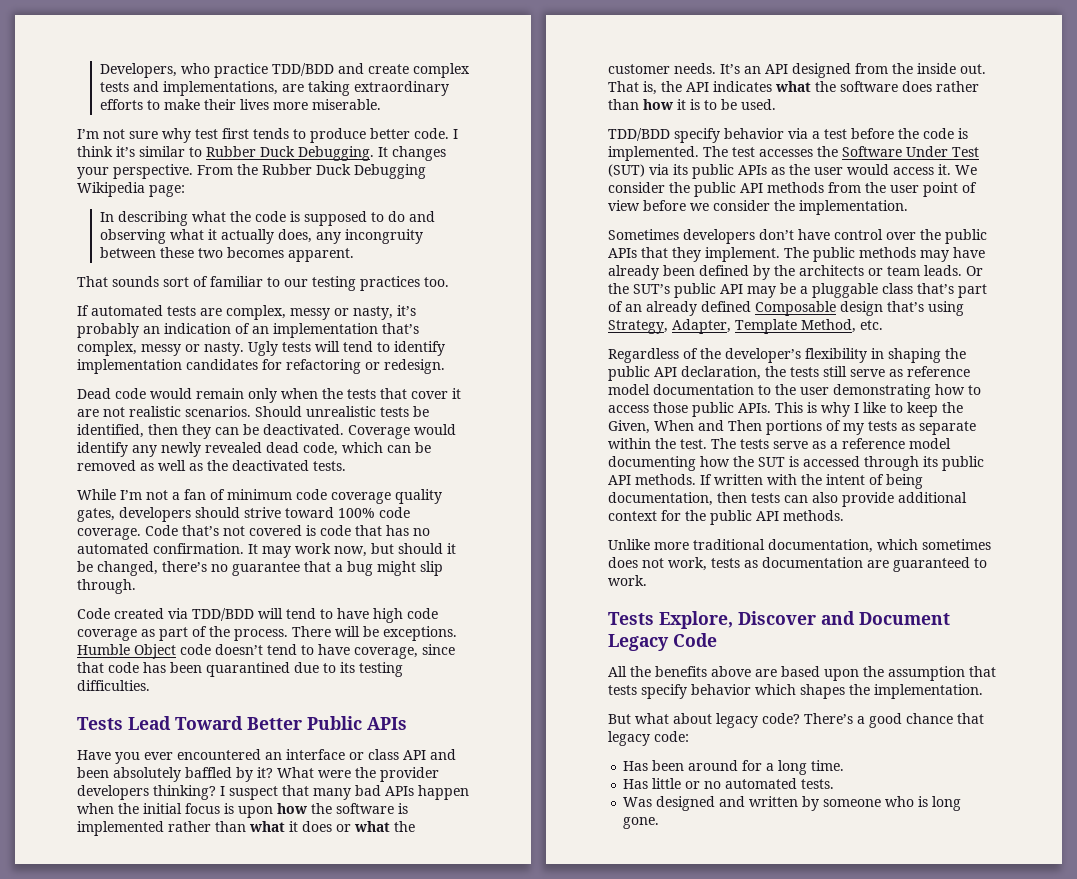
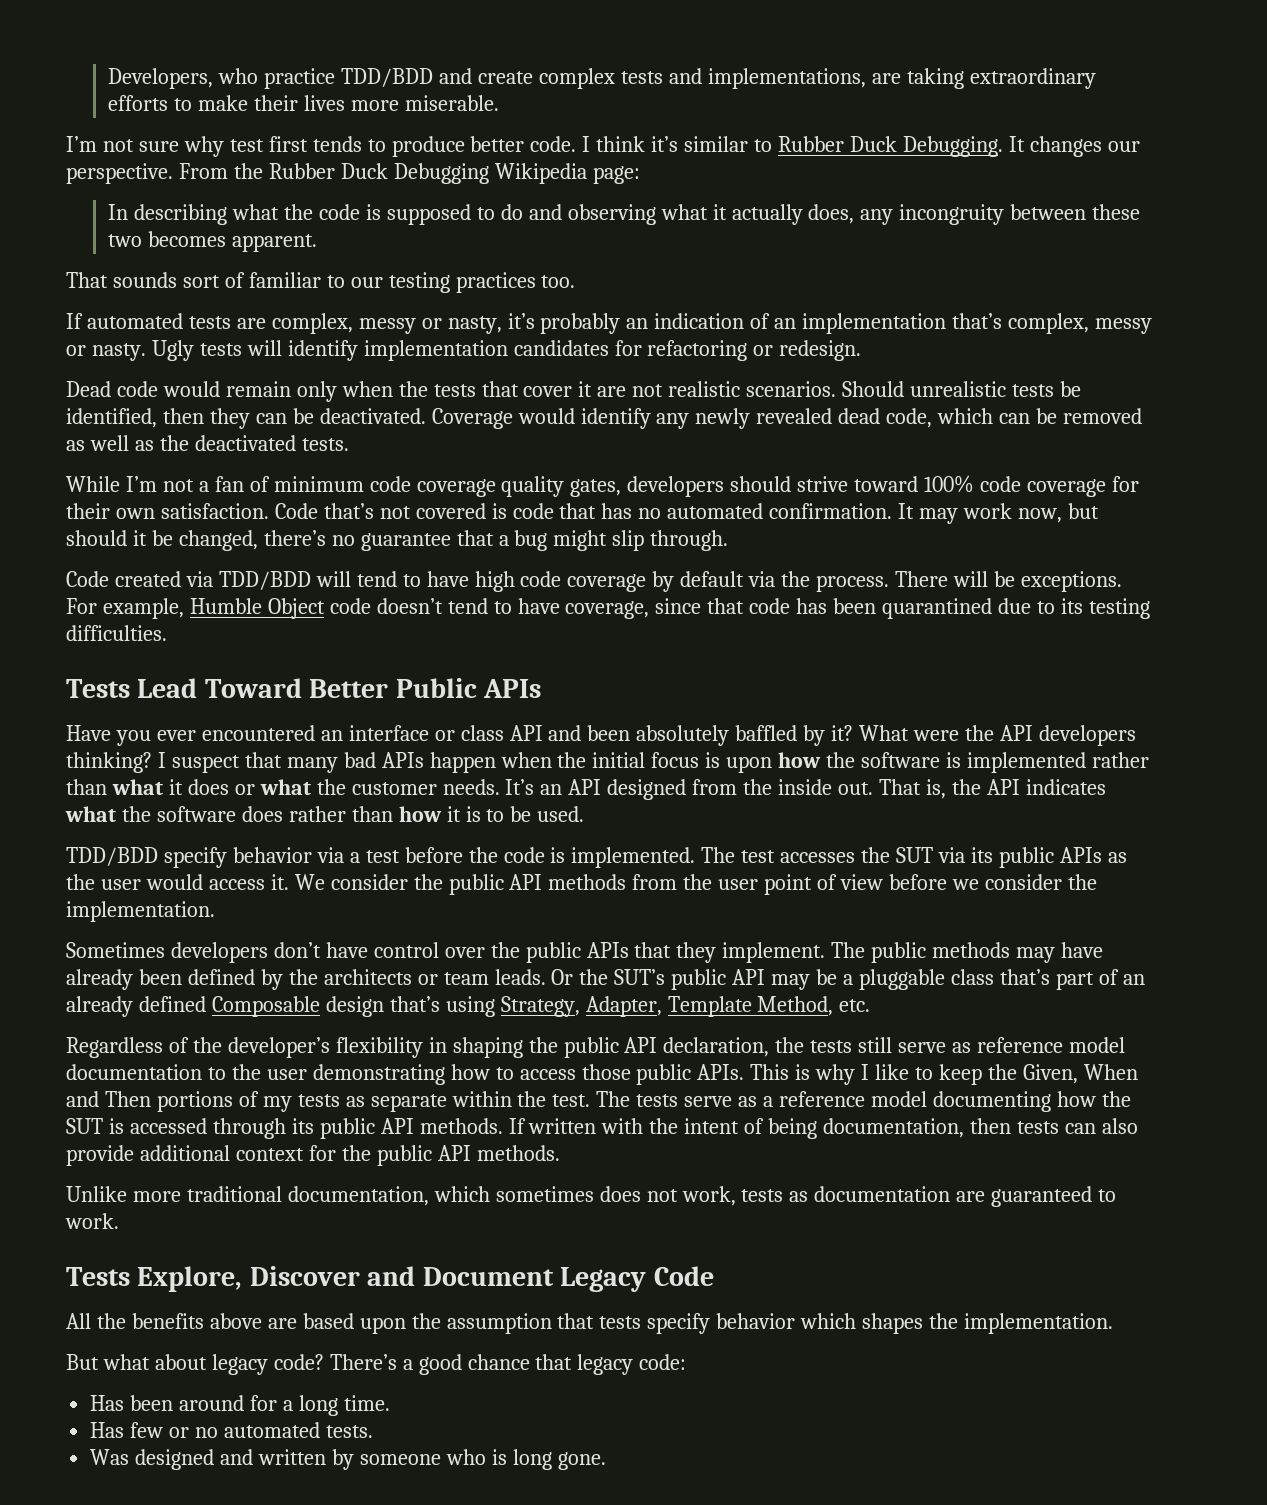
- It changes your perspective.
+ It changes our perspective.
- Ugly tests will tend to identify implementation candidates for refactoring or redesign.
+ Ugly tests will identify implementation candidates for refactoring or redesign.
- While I’m not a fan of minimum code coverage quality gates, developers should strive toward 100% code coverage.
+ While I’m not a fan of minimum code coverage quality gates, developers should strive toward 100% code coverage for their own satisfaction.
- Code created via TDD/BDD will tend to have high code coverage as part of the process.
+ Code created via TDD/BDD will tend to have high code coverage by default via the process.
- Humble Object code doesn’t tend to have coverage, since that code has been quarantined due to its testing difficulties.
+ For example, Humble Object code doesn’t tend to have coverage, since that code has been quarantined due to its testing difficulties.
- What were the provider developers thinking?
+ What were the API developers thinking?
- The test accesses the Software Under Test (SUT) via its public APIs as the user would access it.
+ The test accesses the SUT via its public APIs as the user would access it.
- Has little or no automated tests.
+ Has few or no automated tests.

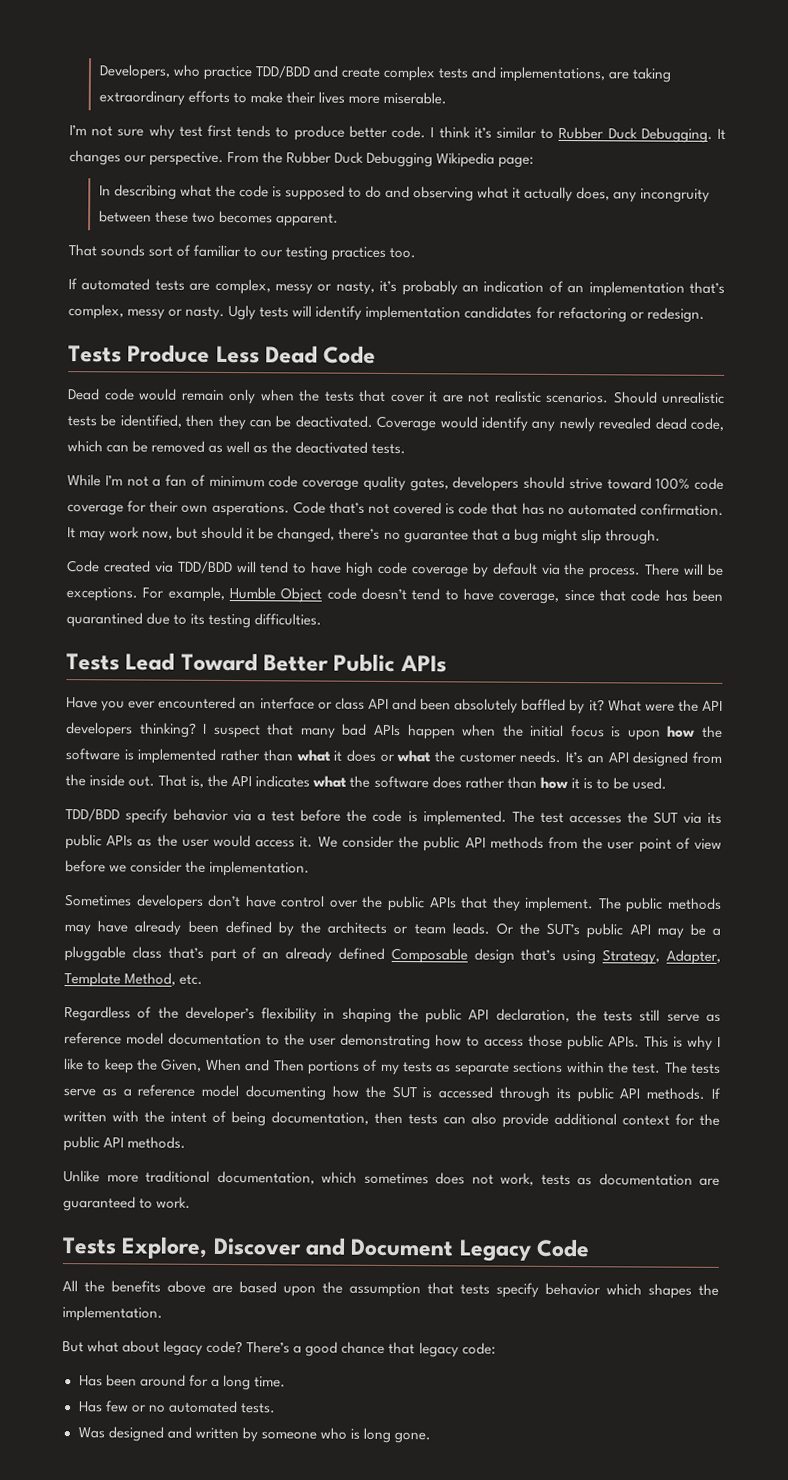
+ Tests Produce Less Dead Code
- While I’m not a fan of minimum code coverage quality gates, developers should strive toward 100% code coverage for their own satisfaction.
+ While I’m not a fan of minimum code coverage quality gates, developers should strive toward 100% code coverage for their own asperations.
- This is why I like to keep the Given, When and Then portions of my tests as separate within the test.
+ This is why I like to keep the Given, When and Then portions of my tests as separate sections within the test.

